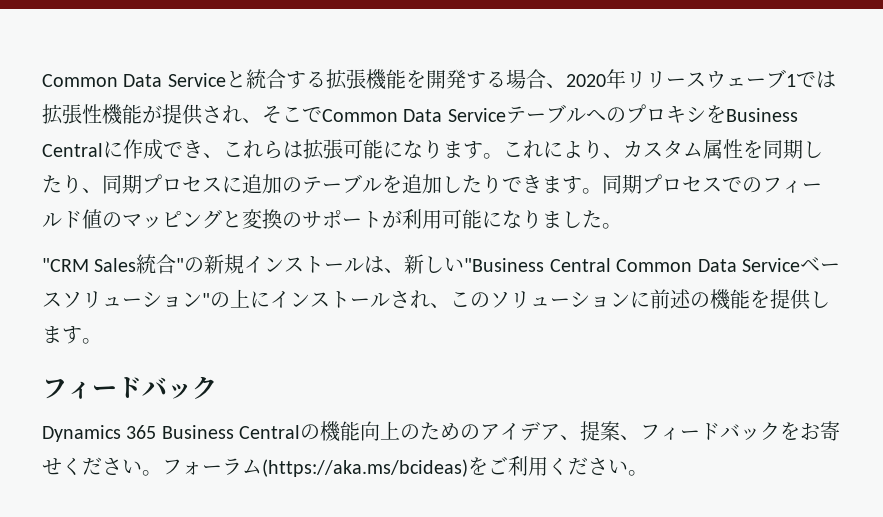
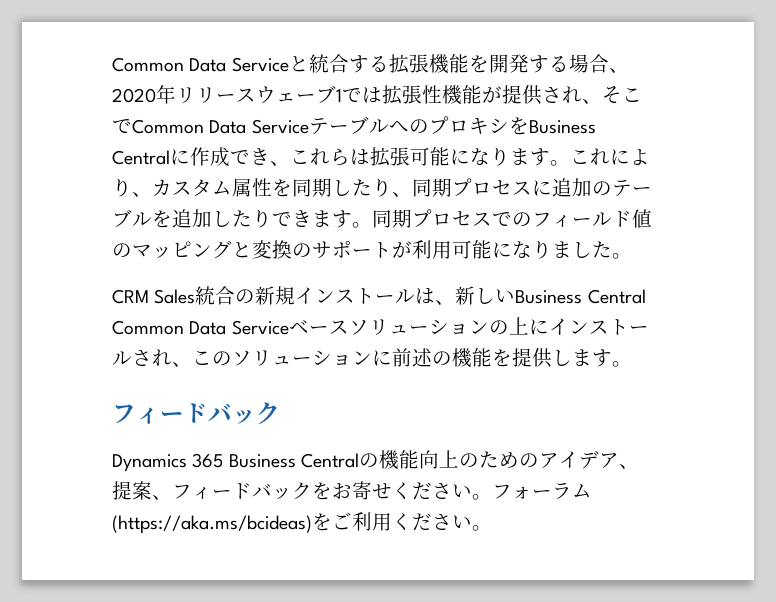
- "CRM Sales統合"の新規インストールは、新しい"Business Central Common Data Serviceベースソリューション"の上にインストールされ、このソリューションに前述の機能を提供します。
+ CRM Sales統合の新規インストールは、新しいBusiness Central Common Data Serviceベースソリューションの上にインストールされ、このソリューションに前述の機能を提供します。

